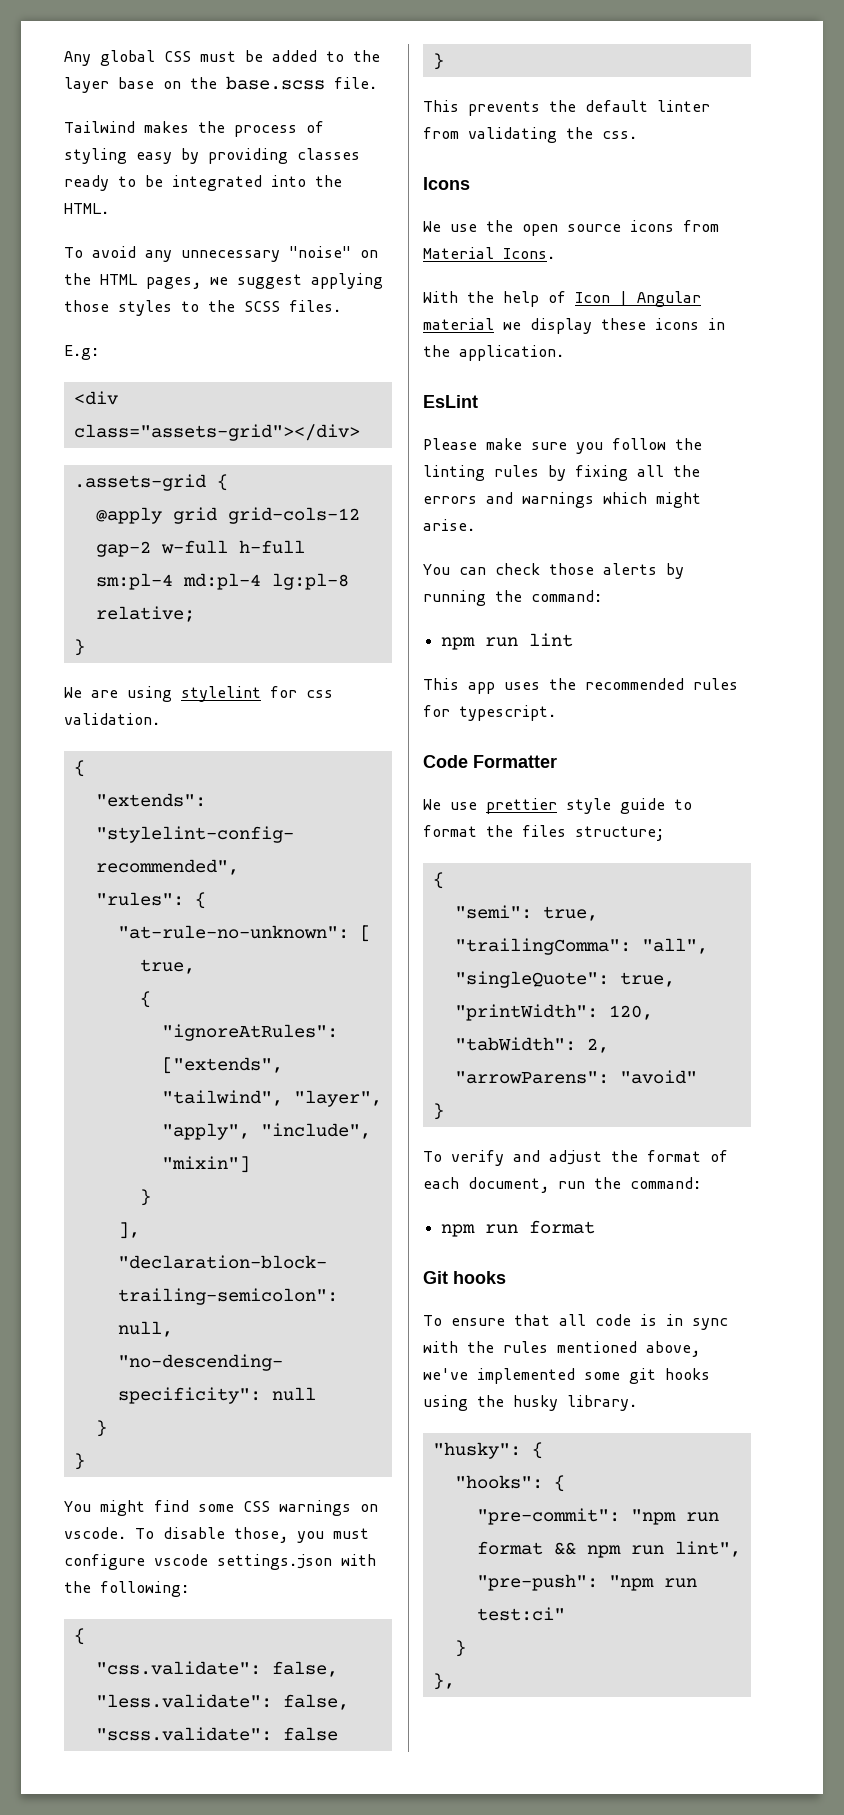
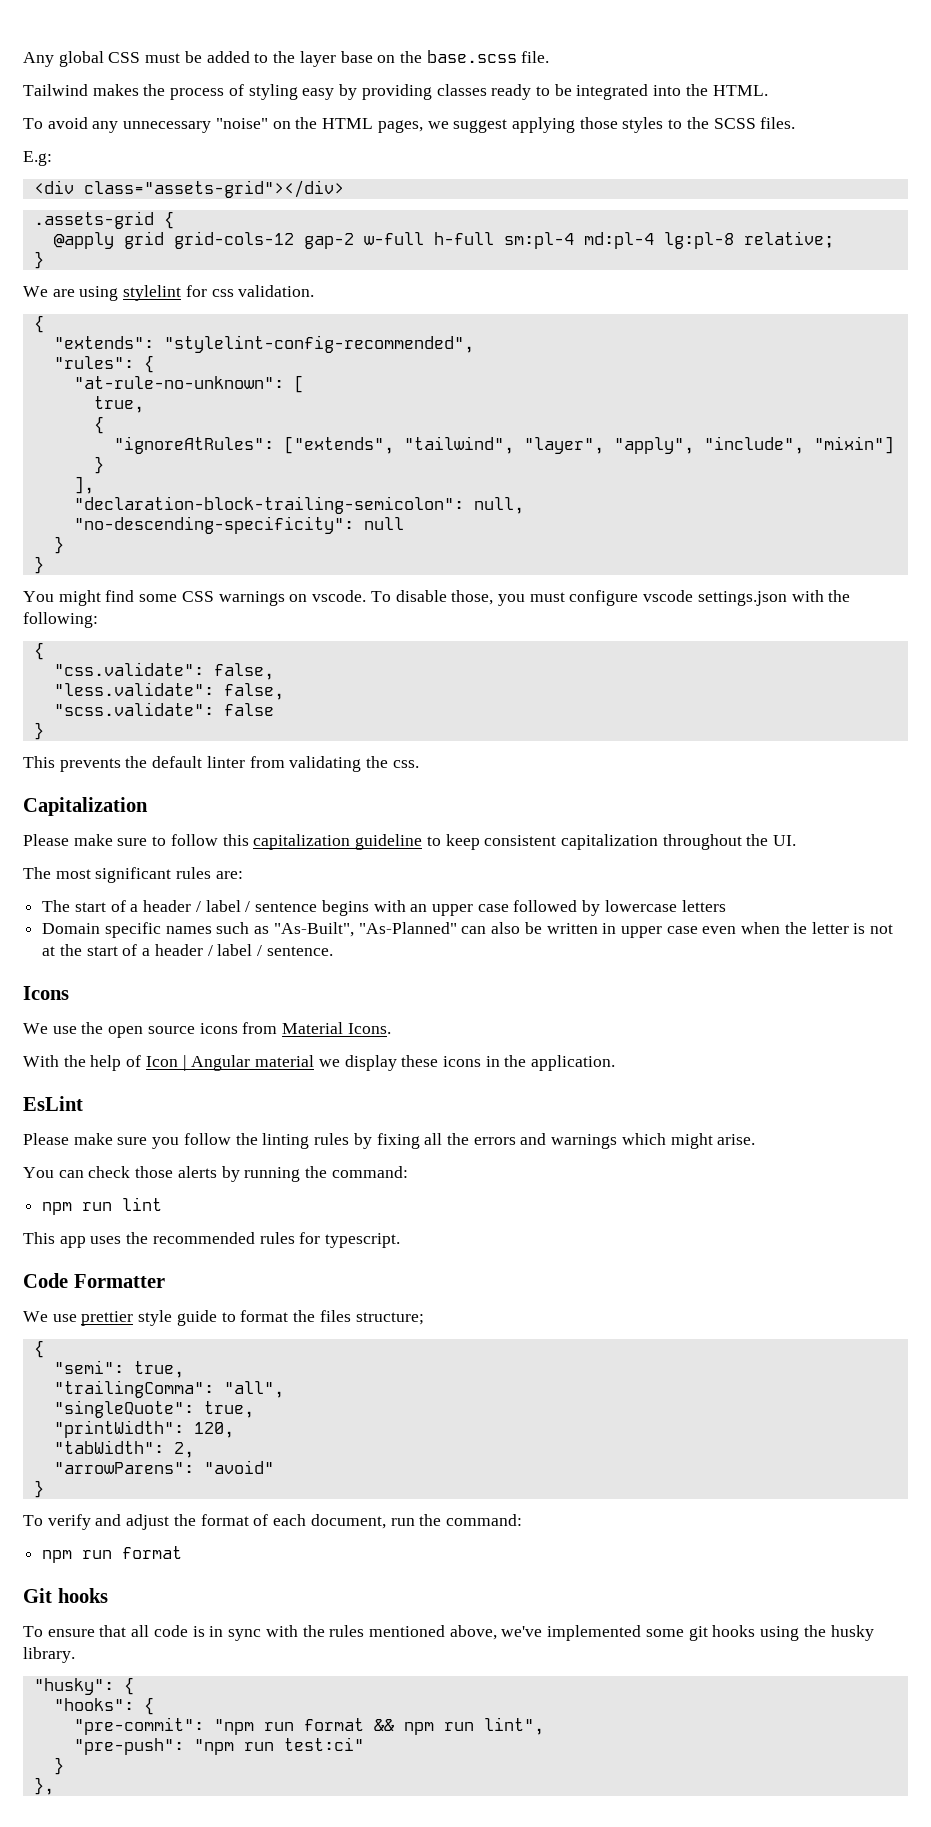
+ Capitalization
+ Please make sure to follow this capitalization guideline to keep consistent capitalization throughout the UI.
+ The most significant rules are:
+ The start of a header / label / sentence begins with an upper case followed by lowercase letters
+ Domain specific names such as "As-Built", "As-Planned" can also be written in upper case even when the letter is not at the start of a header / label / sentence.

